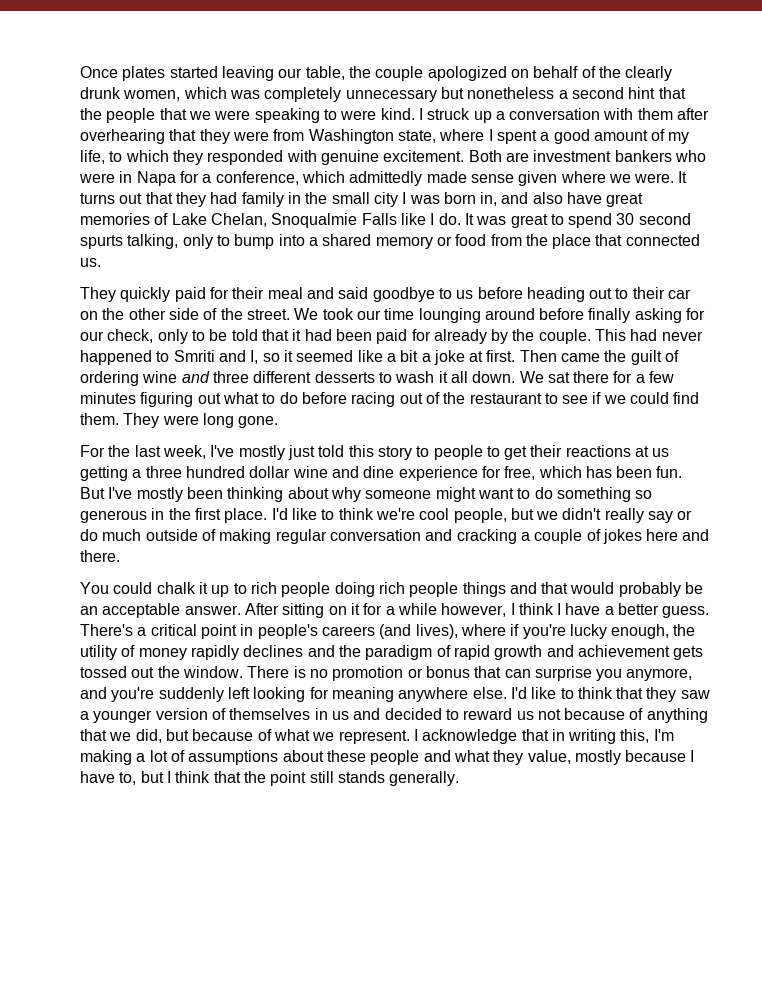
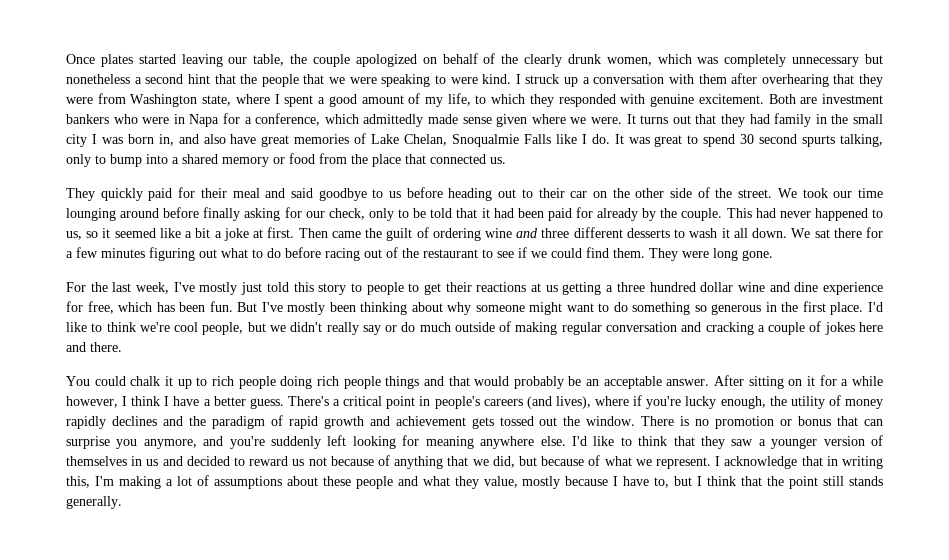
- This had never happened to Smriti and I, so it seemed like a bit a joke at first.
+ This had never happened to us, so it seemed like a bit a joke at first.

